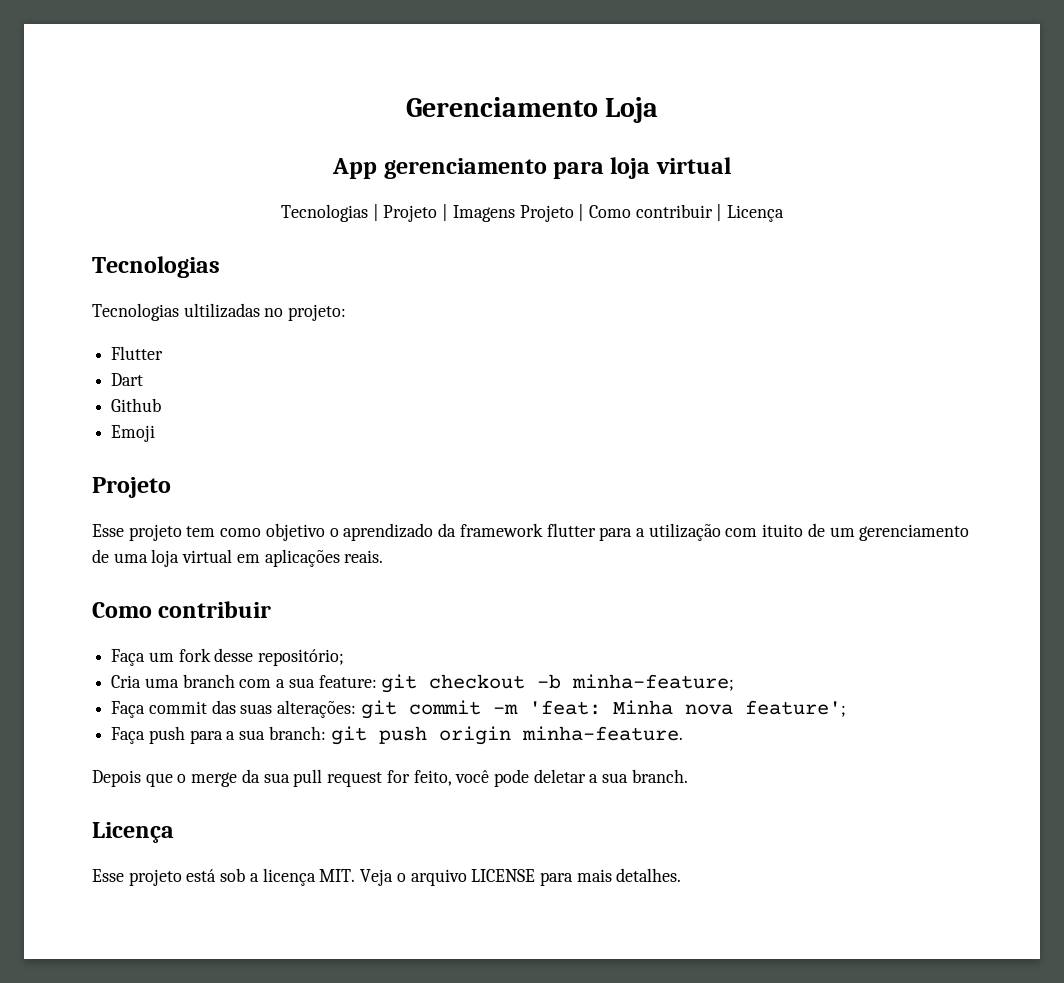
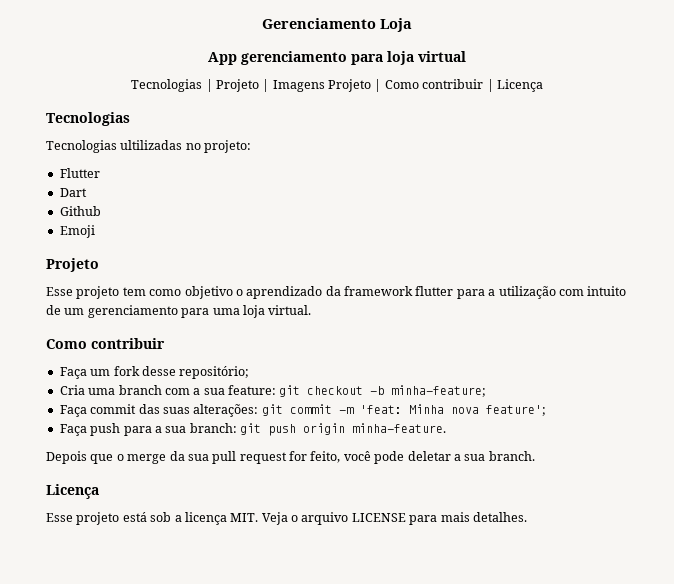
- Esse projeto tem como objetivo o aprendizado da framework flutter para a utilização com ituito de um gerenciamento de uma loja virtual em aplicações reais.
+ Esse projeto tem como objetivo o aprendizado da framework flutter para a utilização com intuito de um gerenciamento para uma loja virtual.

